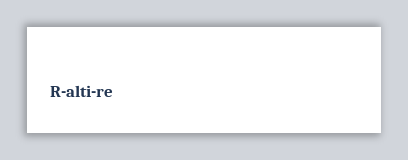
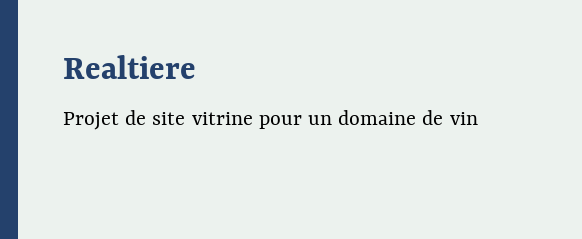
- R-alti-re
+ Realtiere
+ Projet de site vitrine pour un domaine de vin

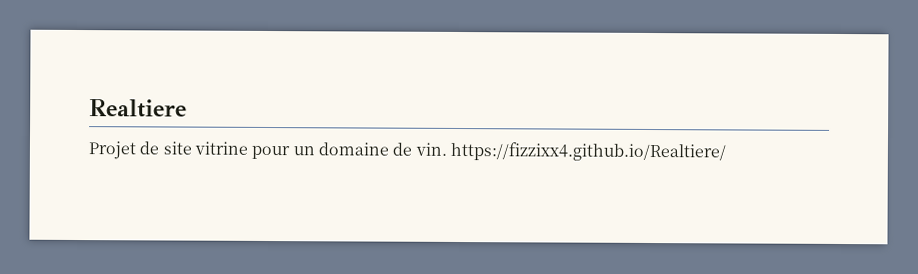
- Projet de site vitrine pour un domaine de vin
+ Projet de site vitrine pour un domaine de vin. https://fizzixx4.github.io/Realtiere/

